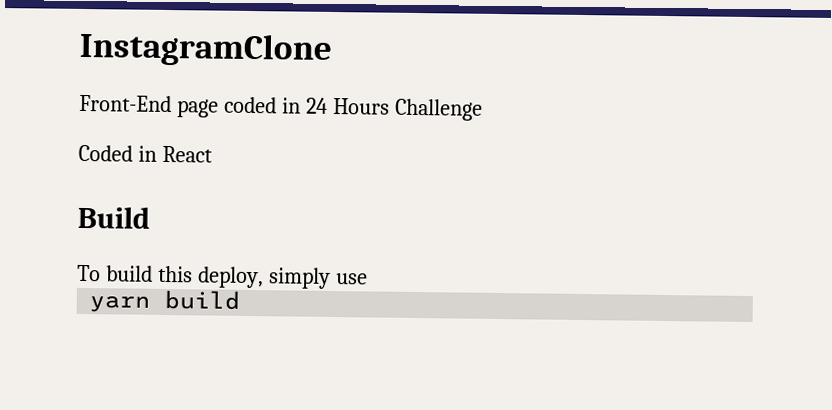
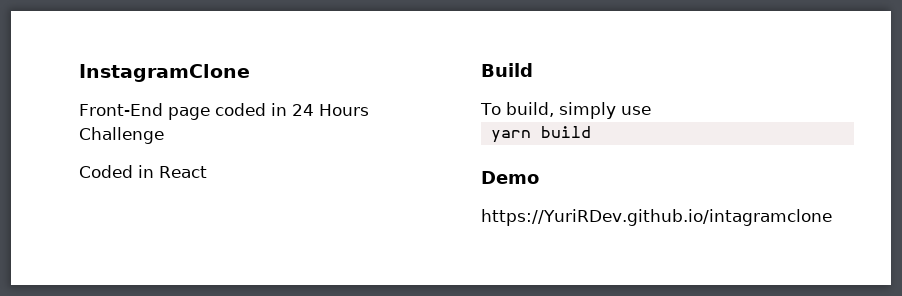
- To build this deploy, simply use
+ To build, simply use
+ Demo
+ https://YuriRDev.github.io/intagramclone

